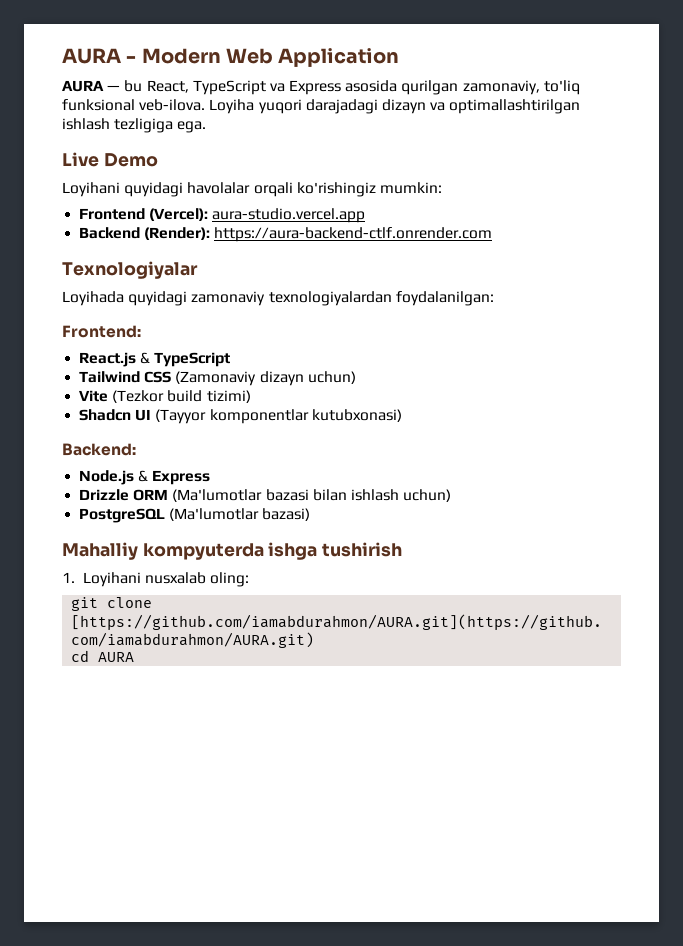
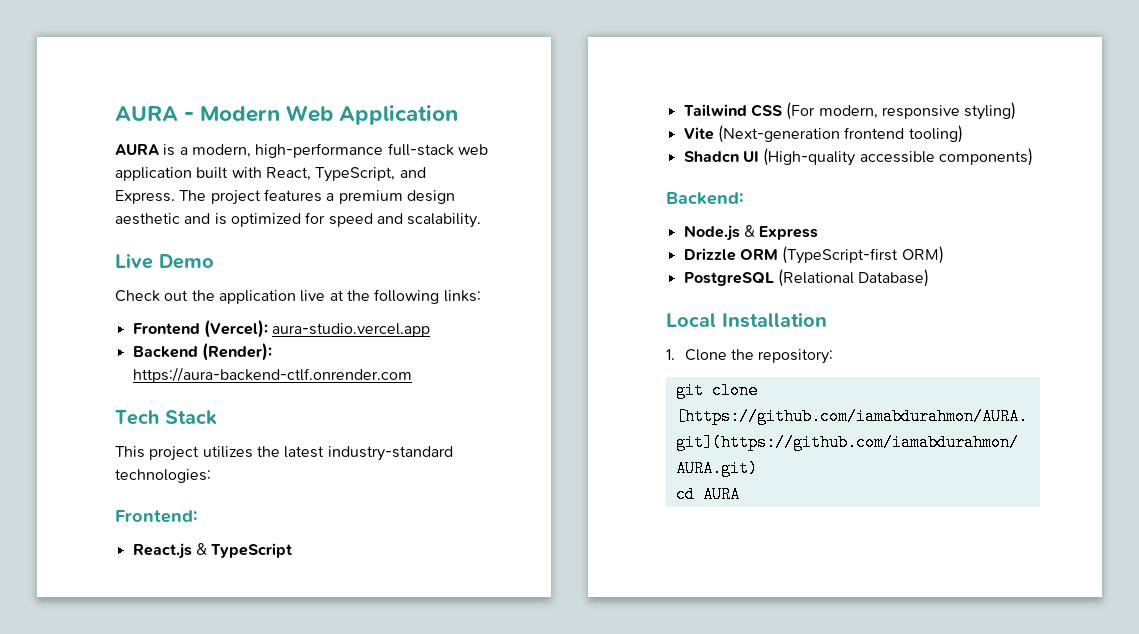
- AURA — bu React, TypeScript va Express asosida qurilgan zamonaviy, to'liq funksional veb-ilova. Loyiha yuqori darajadagi dizayn va optimallashtirilgan ishlash tezligiga ega.
+ AURA is a modern, high-performance full-stack web application built with React, TypeScript, and Express. The project features a premium design aesthetic and is optimized for speed and scalability.
  Live Demo
- Loyihani quyidagi havolalar orqali ko'rishingiz mumkin:
+ Check out the application live at the following links:
- Texnologiyalar
- Loyihada quyidagi zamonaviy texnologiyalardan foydalanilgan:
+ Tech Stack
+ This project utilizes the latest industry-standard technologies:
- Tailwind CSS (Zamonaviy dizayn uchun)
- Vite (Tezkor build tizimi)
+ Tailwind CSS (For modern, responsive styling)
+ Vite (Next-generation frontend tooling)
- Shadcn UI (Tayyor komponentlar kutubxonasi)
+ Shadcn UI (High-quality accessible components)
- Drizzle ORM (Ma'lumotlar bazasi bilan ishlash uchun)
- PostgreSQL (Ma'lumotlar bazasi)
- Mahalliy kompyuterda ishga tushirish
- 1. Loyihani nusxalab oling:
+ Drizzle ORM (TypeScript-first ORM)
+ PostgreSQL (Relational Database)
+ Local Installation
+ 1. Clone the repository:

